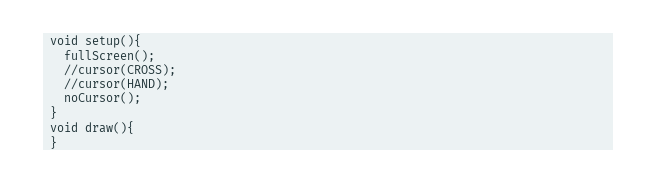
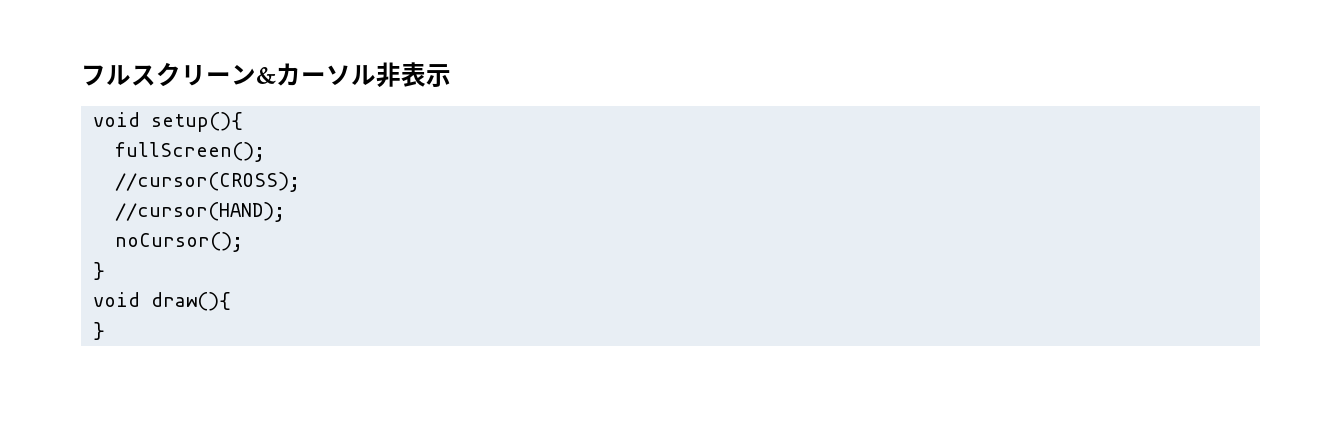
+ フルスクリーン&カーソル非表示

